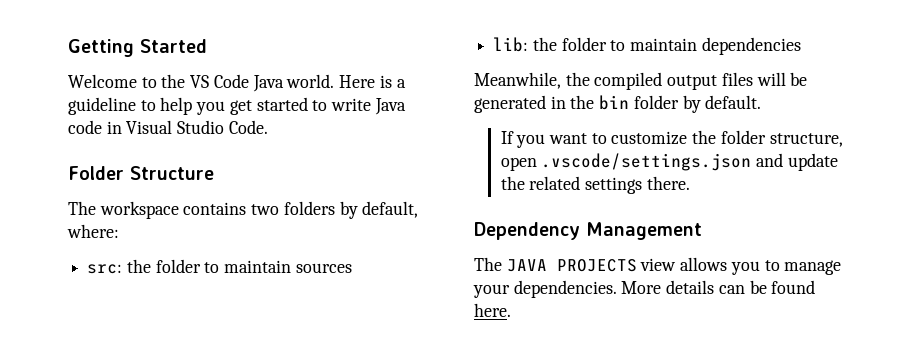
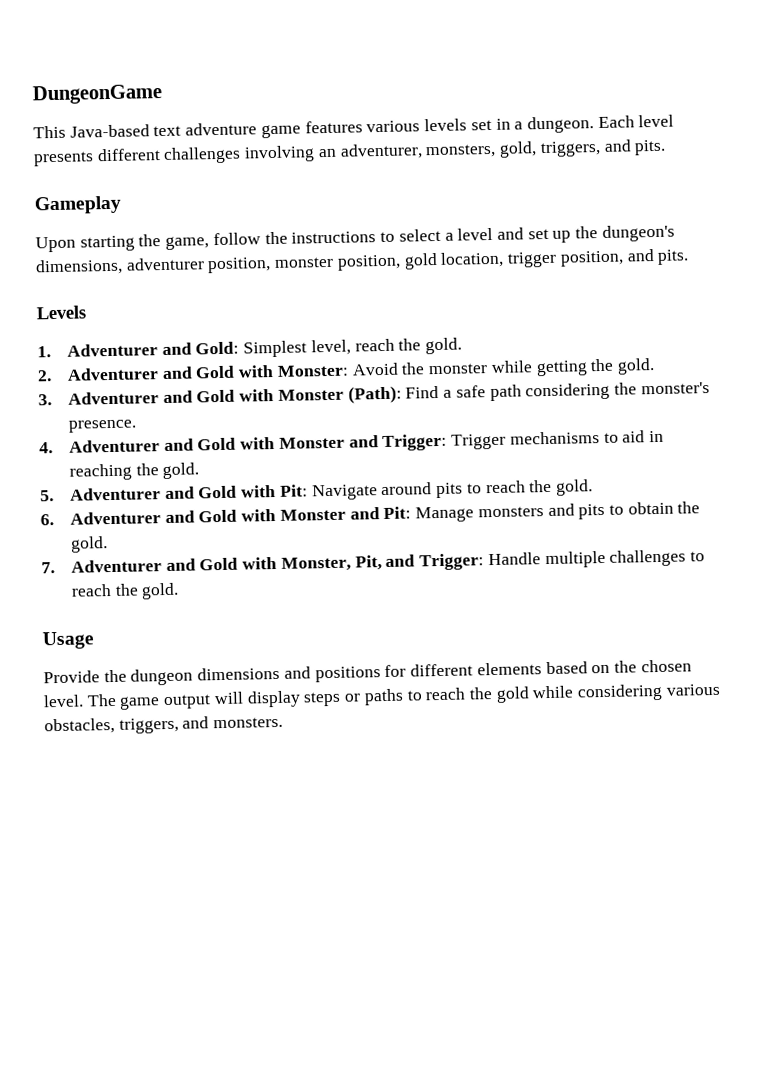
- Getting Started
- Welcome to the VS Code Java world. Here is a guideline to help you get started to write Java code in Visual Studio Code.
- Folder Structure
- The workspace contains two folders by default, where:
- src: the folder to maintain sources
- lib: the folder to maintain dependencies
- Meanwhile, the compiled output files will be generated in the bin folder by default.
- If you want to customize the folder structure, open .vscode/settings.json and update the related settings there.
- Dependency Management
- The JAVA PROJECTS view allows you to manage your dependencies. More details can be found here.
+ DungeonGame
+ This Java-based text adventure game features various levels set in a dungeon. Each level presents different challenges involving an adventurer, monsters, gold, triggers, and pits.
+ Gameplay
+ Upon starting the game, follow the instructions to select a level and set up the dungeon's dimensions, adventurer position, monster position, gold location, trigger position, and pits.
+ Levels
+ 1. Adventurer and Gold: Simplest level, reach the gold.
+ 2. Adventurer and Gold with Monster: Avoid the monster while getting the gold.
+ 3. Adventurer and Gold with Monster (Path): Find a safe path considering the monster's presence.
+ 4. Adventurer and Gold with Monster and Trigger: Trigger mechanisms to aid in reaching the gold.
+ 5. Adventurer and Gold with Pit: Navigate around pits to reach the gold.
+ 6. Adventurer and Gold with Monster and Pit: Manage monsters and pits to obtain the gold.
+ 7. Adventurer and Gold with Monster, Pit, and Trigger: Handle multiple challenges to reach the gold.
+ Usage
+ Provide the dungeon dimensions and positions for different elements based on the chosen level. The game output will display steps or paths to reach the gold while considering various obstacles, triggers, and monsters.

